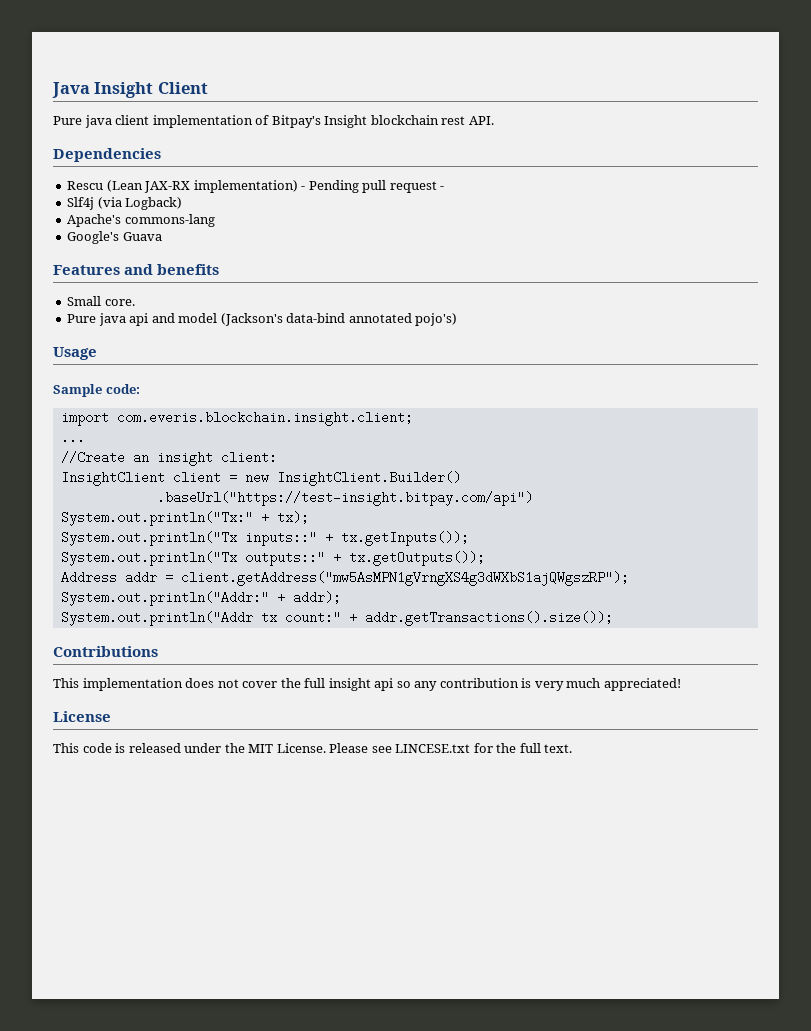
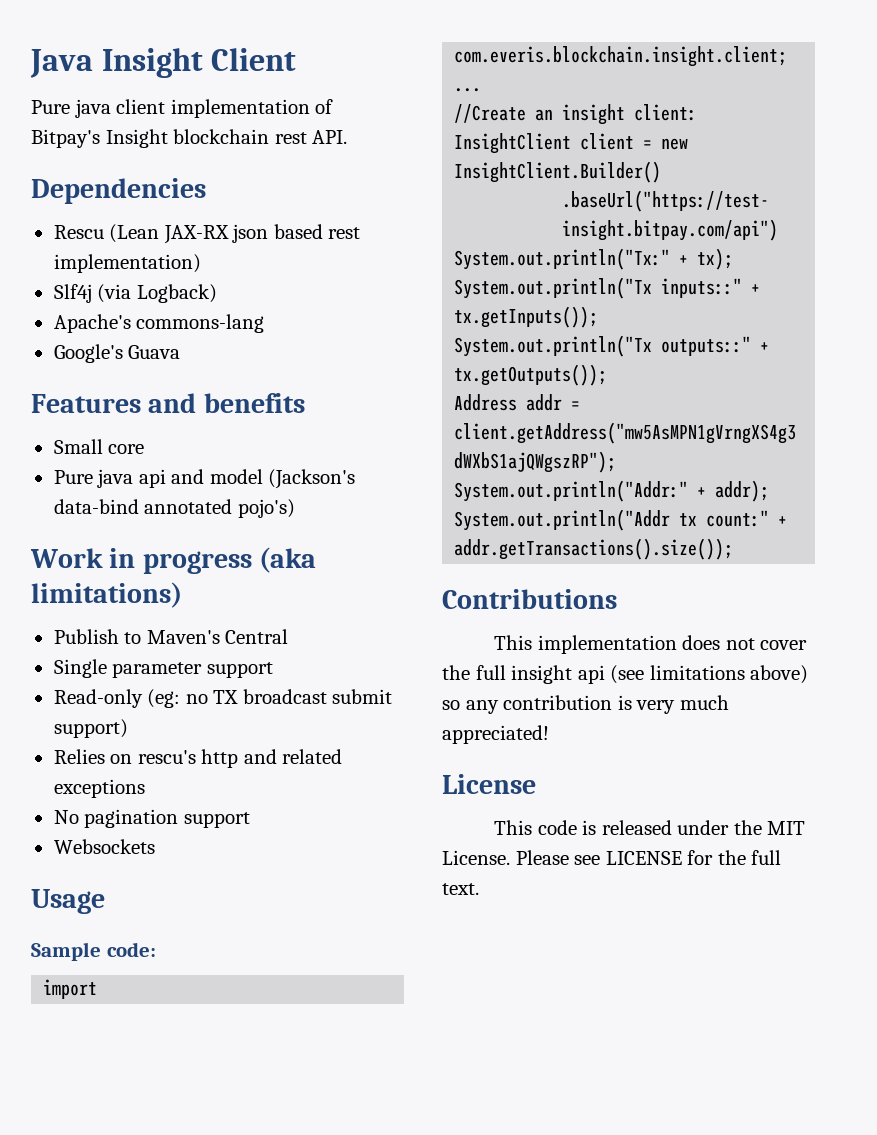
- Rescu (Lean JAX-RX implementation) - Pending pull request -
+ Rescu (Lean JAX-RX json based rest implementation)
- Small core.
+ Small core
+ Work in progress (aka limitations)
+ Publish to Maven's Central
+ Single parameter support
+ Read-only (eg: no TX broadcast submit support)
+ Relies on rescu's http and related exceptions
+ No pagination support
+ Websockets
- This implementation does not cover the full insight api so any contribution is very much appreciated!
+ This implementation does not cover the full insight api (see limitations above) so any contribution is very much appreciated!
- Please see LINCESE.txt for the full text.
+ Please see LICENSE for the full text.

